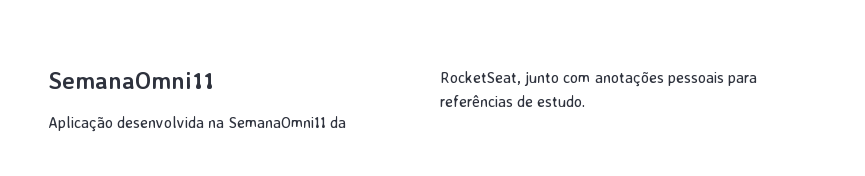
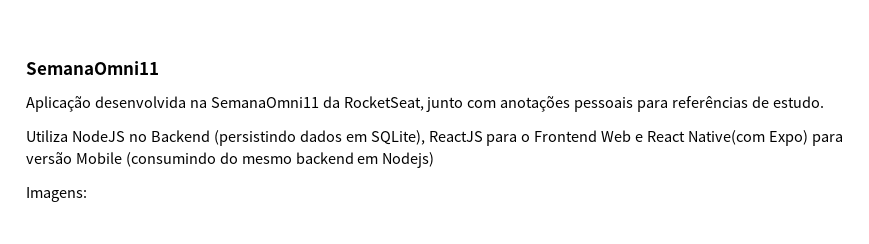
+ Utiliza NodeJS no Backend (persistindo dados em SQLite), ReactJS para o Frontend Web e React Native(com Expo) para versão Mobile (consumindo do mesmo backend em Nodejs)
+ Imagens:

